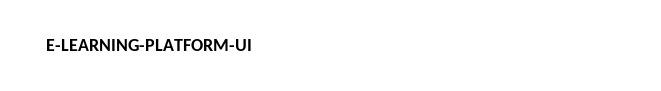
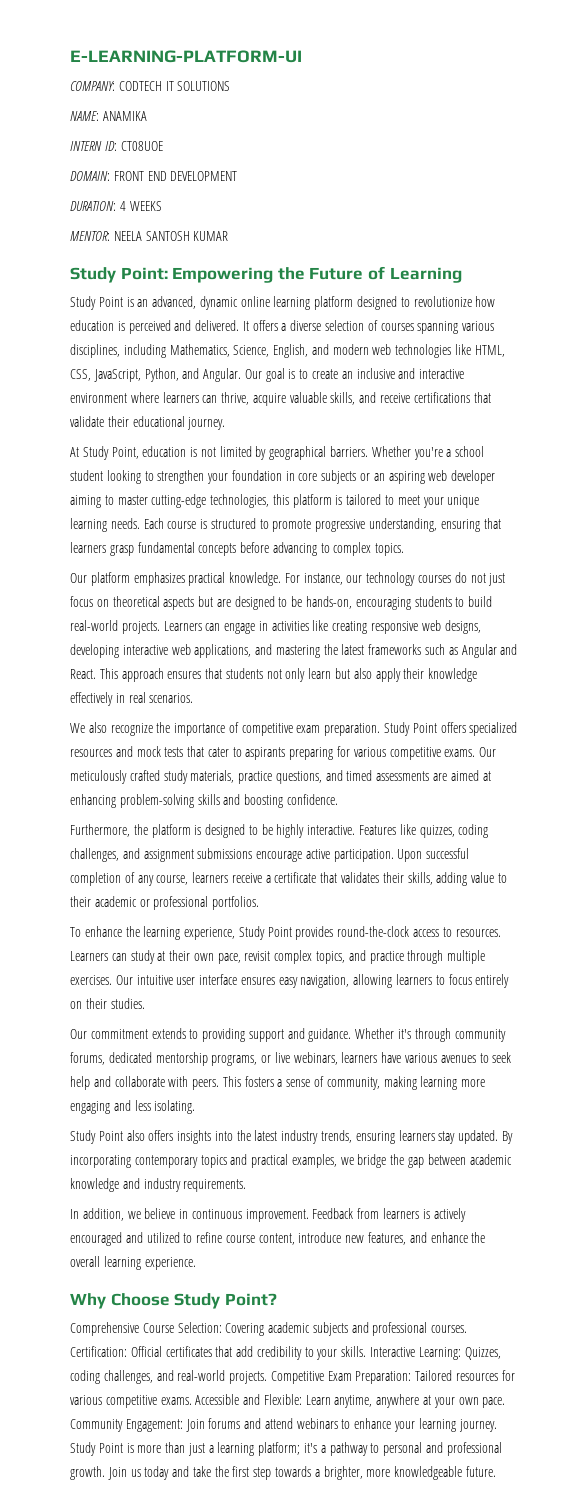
+ COMPANY: CODTECH IT SOLUTIONS
+ NAME: ANAMIKA
+ INTERN ID: CT08UOE
+ DOMAIN: FRONT END DEVELOPMENT
+ DURATION: 4 WEEKS
+ MENTOR: NEELA SANTOSH KUMAR
+ Study Point: Empowering the Future of Learning
+ Study Point is an advanced, dynamic online learning platform designed to revolutionize how education is perceived and delivered. It offers a diverse selection of courses spanning various disciplines, including Mathematics, Science, English, and modern web technologies like HTML, CSS, JavaScript, Python, and Angular. Our goal is to create an inclusive and interactive environment where learners can thrive, acquire valuable skills, and receive certifications that validate their educational journey.
+ At Study Point, education is not limited by geographical barriers. Whether you're a school student looking to strengthen your foundation in core subjects or an aspiring web developer aiming to master cutting-edge technologies, this platform is tailored to meet your unique learning needs. Each course is structured to promote progressive understanding, ensuring that learners grasp fundamental concepts before advancing to complex topics.
+ Our platform emphasizes practical knowledge. For instance, our technology courses do not just focus on theoretical aspects but are designed to be hands-on, encouraging students to build real-world projects. Learners can engage in activities like creating responsive web designs, developing interactive web applications, and mastering the latest frameworks such as Angular and React. This approach ensures that students not only learn but also apply their knowledge effectively in real scenarios.
+ We also recognize the importance of competitive exam preparation. Study Point offers specialized resources and mock tests that cater to aspirants preparing for various competitive exams. Our meticulously crafted study materials, practice questions, and timed assessments are aimed at enhancing problem-solving skills and boosting confidence.
+ Furthermore, the platform is designed to be highly interactive. Features like quizzes, coding challenges, and assignment submissions encourage active participation. Upon successful completion of any course, learners receive a certificate that validates their skills, adding value to their academic or professional portfolios.
+ To enhance the learning experience, Study Point provides round-the-clock access to resources. Learners can study at their own pace, revisit complex topics, and practice through multiple exercises. Our intuitive user interface ensures easy navigation, allowing learners to focus entirely on their studies.
+ Our commitment extends to providing support and guidance. Whether it's through community forums, dedicated mentorship programs, or live webinars, learners have various avenues to seek help and collaborate with peers. This fosters a sense of community, making learning more engaging and less isolating.
+ Study Point also offers insights into the latest industry trends, ensuring learners stay updated. By incorporating contemporary topics and practical examples, we bridge the gap between academic knowledge and industry requirements.
+ In addition, we believe in continuous improvement. Feedback from learners is actively encouraged and utilized to refine course content, introduce new features, and enhance the overall learning experience.
+ Why Choose Study Point?
+ Comprehensive Course Selection: Covering academic subjects and professional courses. Certification: Official certificates that add credibility to your skills. Interactive Learning: Quizzes, coding challenges, and real-world projects. Competitive Exam Preparation: Tailored resources for various competitive exams. Accessible and Flexible: Learn anytime, anywhere at your own pace. Community Engagement: Join forums and attend webinars to enhance your learning journey. Study Point is more than just a learning platform; it's a pathway to personal and professional growth. Join us today and take the first step towards a brighter, more knowledgeable future.

